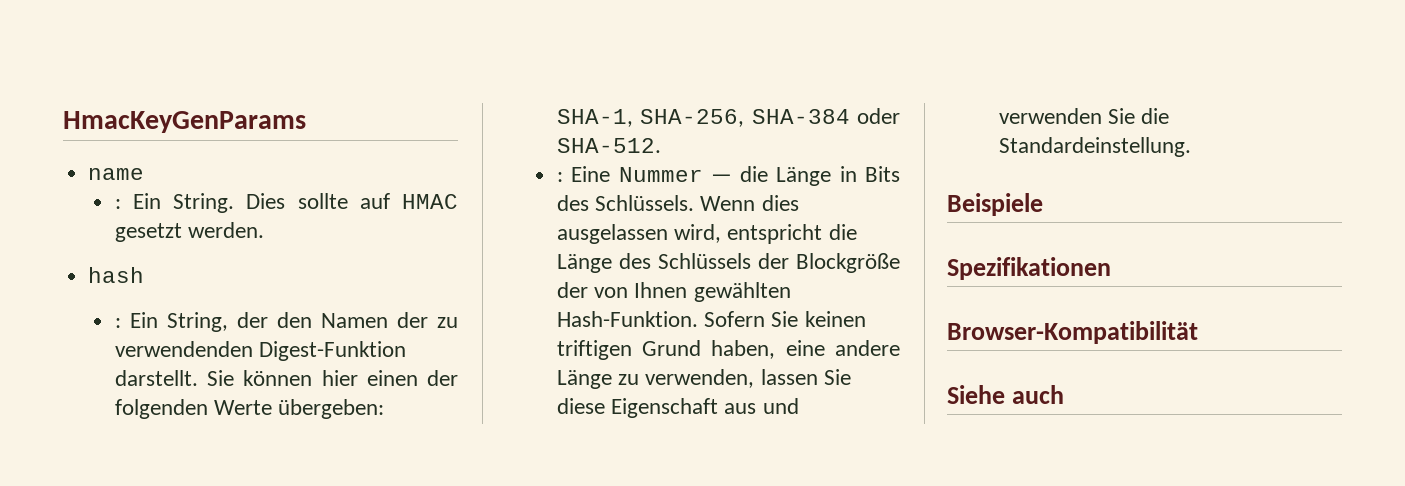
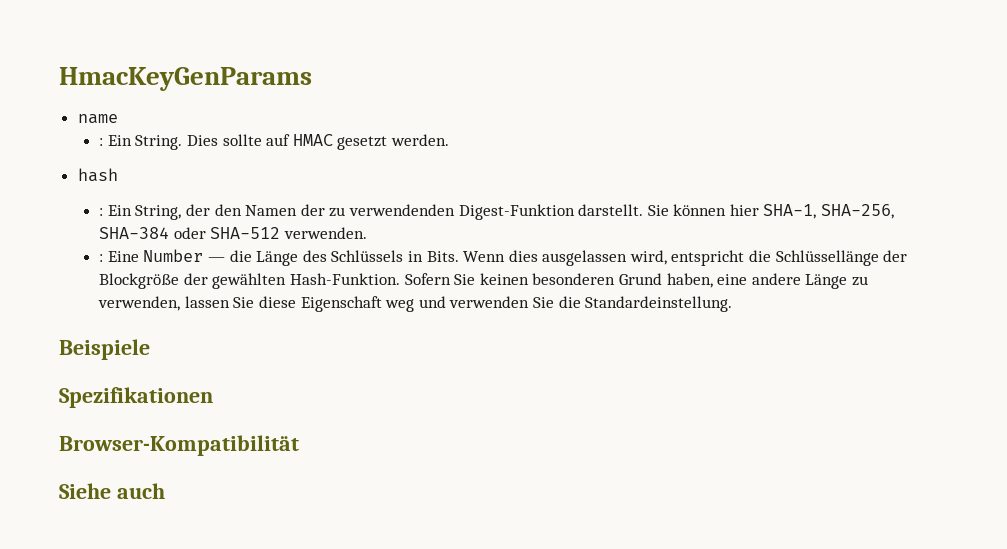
- Sie können hier einen der folgenden Werte übergeben: SHA-1, SHA-256, SHA-384 oder SHA-512.
+ Sie können hier SHA-1, SHA-256, SHA-384 oder SHA-512 verwenden.
- : Eine Nummer — die Länge in Bits des Schlüssels.
+ : Eine Number — die Länge des Schlüssels in Bits.
- Wenn dies ausgelassen wird, entspricht die Länge des Schlüssels der Blockgröße der von Ihnen gewählten Hash-Funktion.
+ Wenn dies ausgelassen wird, entspricht die Schlüssellänge der Blockgröße der gewählten Hash-Funktion.
- Sofern Sie keinen triftigen Grund haben, eine andere Länge zu verwenden, lassen Sie diese Eigenschaft aus und verwenden Sie die Standardeinstellung.
+ Sofern Sie keinen besonderen Grund haben, eine andere Länge zu verwenden, lassen Sie diese Eigenschaft weg und verwenden Sie die Standardeinstellung.

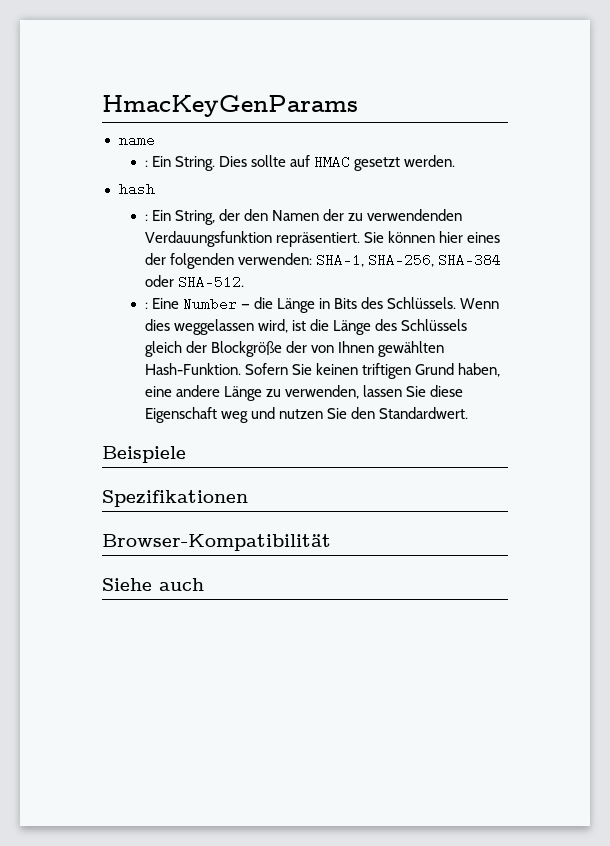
- : Ein String, der den Namen der zu verwendenden Digest-Funktion darstellt.
+ : Ein String, der den Namen der zu verwendenden Verdauungsfunktion repräsentiert.
- Sie können hier SHA-1, SHA-256, SHA-384 oder SHA-512 verwenden.
+ Sie können hier eines der folgenden verwenden: SHA-1, SHA-256, SHA-384 oder SHA-512.
- : Eine Number — die Länge des Schlüssels in Bits. Wenn dies ausgelassen wird, entspricht die Schlüssellänge der Blockgröße der gewählten Hash-Funktion.
+ : Eine Number — die Länge in Bits des Schlüssels. Wenn dies weggelassen wird, ist die Länge des Schlüssels gleich der Blockgröße der von Ihnen gewählten Hash-Funktion.
- Sofern Sie keinen besonderen Grund haben, eine andere Länge zu verwenden, lassen Sie diese Eigenschaft weg und verwenden Sie die Standardeinstellung.
+ Sofern Sie keinen triftigen Grund haben, eine andere Länge zu verwenden, lassen Sie diese Eigenschaft weg und nutzen Sie den Standardwert.

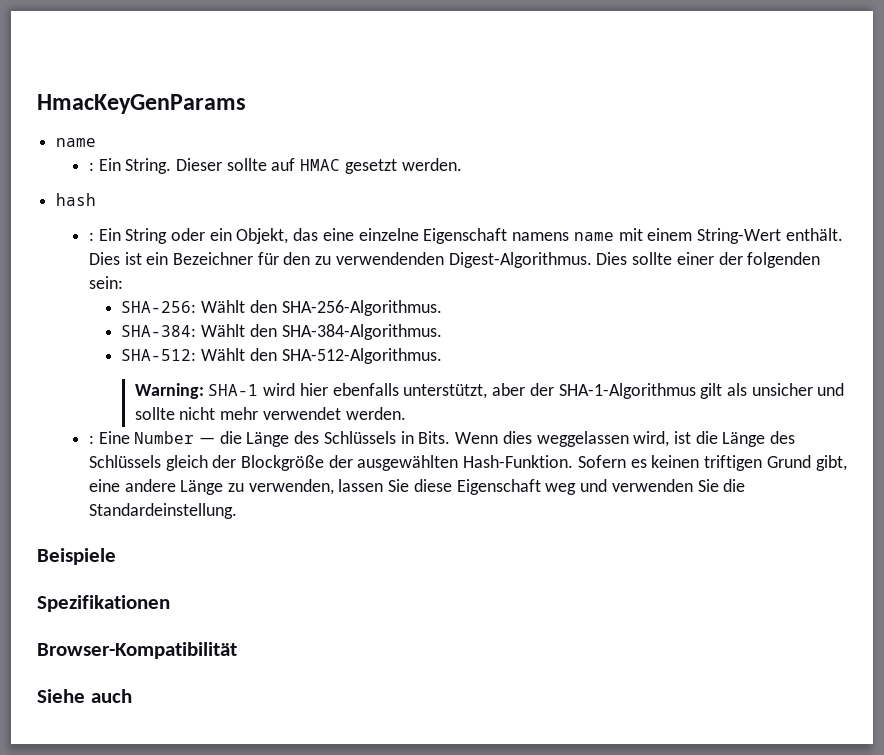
- Dies sollte auf HMAC gesetzt werden.
+ Dieser sollte auf HMAC gesetzt werden.
- : Ein String, der den Namen der zu verwendenden Verdauungsfunktion repräsentiert. Sie können hier eines der folgenden verwenden: SHA-1, SHA-256, SHA-384 oder SHA-512.
+ : Ein String oder ein Objekt, das eine einzelne Eigenschaft namens name mit einem String-Wert enthält. Dies ist ein Bezeichner für den zu verwendenden Digest-Algorithmus. Dies sollte einer der folgenden sein:
+ SHA-256: Wählt den SHA-256-Algorithmus.
+ SHA-384: Wählt den SHA-384-Algorithmus.
+ SHA-512: Wählt den SHA-512-Algorithmus.
+ Warning: SHA-1 wird hier ebenfalls unterstützt, aber der SHA-1-Algorithmus gilt als unsicher und sollte nicht mehr verwendet werden.
- : Eine Number — die Länge in Bits des Schlüssels.
+ : Eine Number — die Länge des Schlüssels in Bits.
- Wenn dies weggelassen wird, ist die Länge des Schlüssels gleich der Blockgröße der von Ihnen gewählten Hash-Funktion.
+ Wenn dies weggelassen wird, ist die Länge des Schlüssels gleich der Blockgröße der ausgewählten Hash-Funktion.
- Sofern Sie keinen triftigen Grund haben, eine andere Länge zu verwenden, lassen Sie diese Eigenschaft weg und nutzen Sie den Standardwert.
+ Sofern es keinen triftigen Grund gibt, eine andere Länge zu verwenden, lassen Sie diese Eigenschaft weg und verwenden Sie die Standardeinstellung.

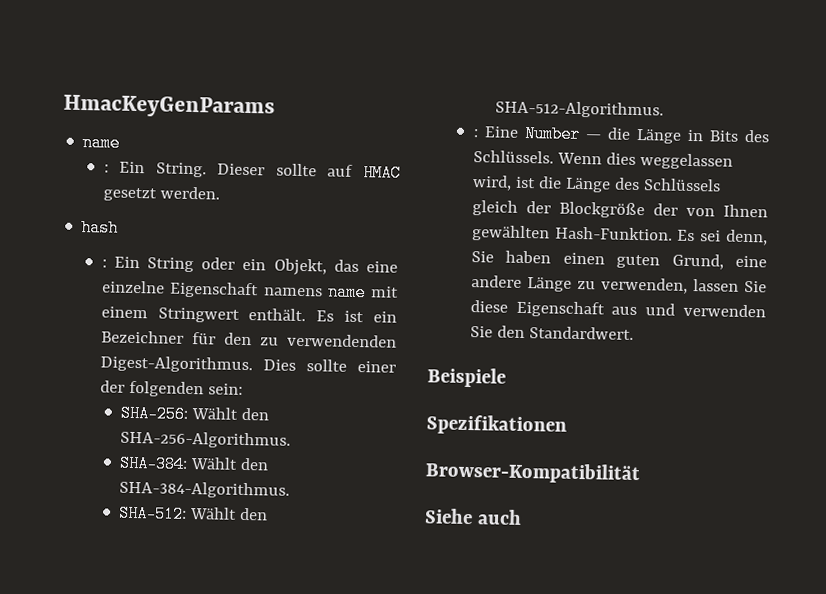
- : Ein String oder ein Objekt, das eine einzelne Eigenschaft namens name mit einem String-Wert enthält. Dies ist ein Bezeichner für den zu verwendenden Digest-Algorithmus.
+ : Ein String oder ein Objekt, das eine einzelne Eigenschaft namens name mit einem Stringwert enthält. Es ist ein Bezeichner für den zu verwendenden Digest-Algorithmus.
- Warning: SHA-1 wird hier ebenfalls unterstützt, aber der SHA-1-Algorithmus gilt als unsicher und sollte nicht mehr verwendet werden.
- : Eine Number — die Länge des Schlüssels in Bits.
+ : Eine Number — die Länge in Bits des Schlüssels.
- Wenn dies weggelassen wird, ist die Länge des Schlüssels gleich der Blockgröße der ausgewählten Hash-Funktion. Sofern es keinen triftigen Grund gibt, eine andere Länge zu verwenden, lassen Sie diese Eigenschaft weg und verwenden Sie die Standardeinstellung.
+ Wenn dies weggelassen wird, ist die Länge des Schlüssels gleich der Blockgröße der von Ihnen gewählten Hash-Funktion. Es sei denn, Sie haben einen guten Grund, eine andere Länge zu verwenden, lassen Sie diese Eigenschaft aus und verwenden Sie den Standardwert.

